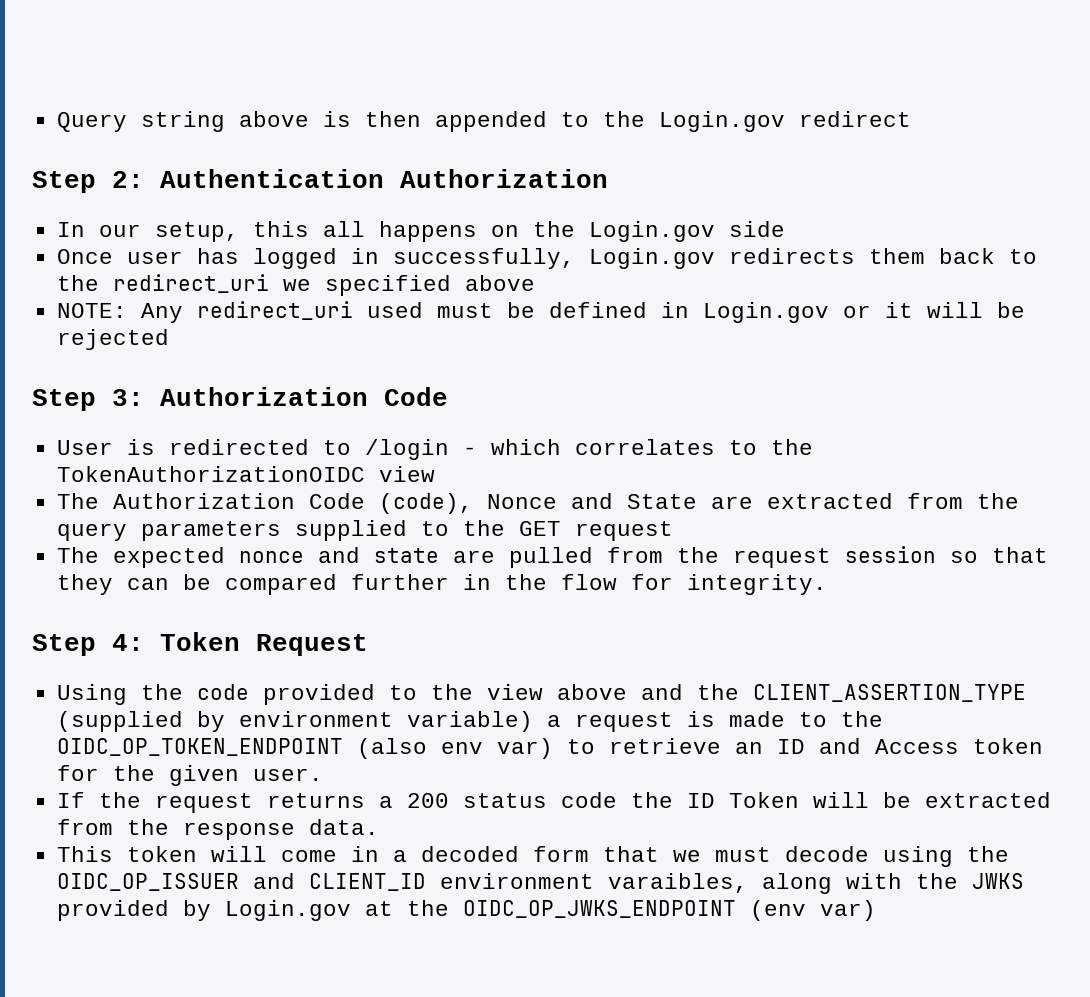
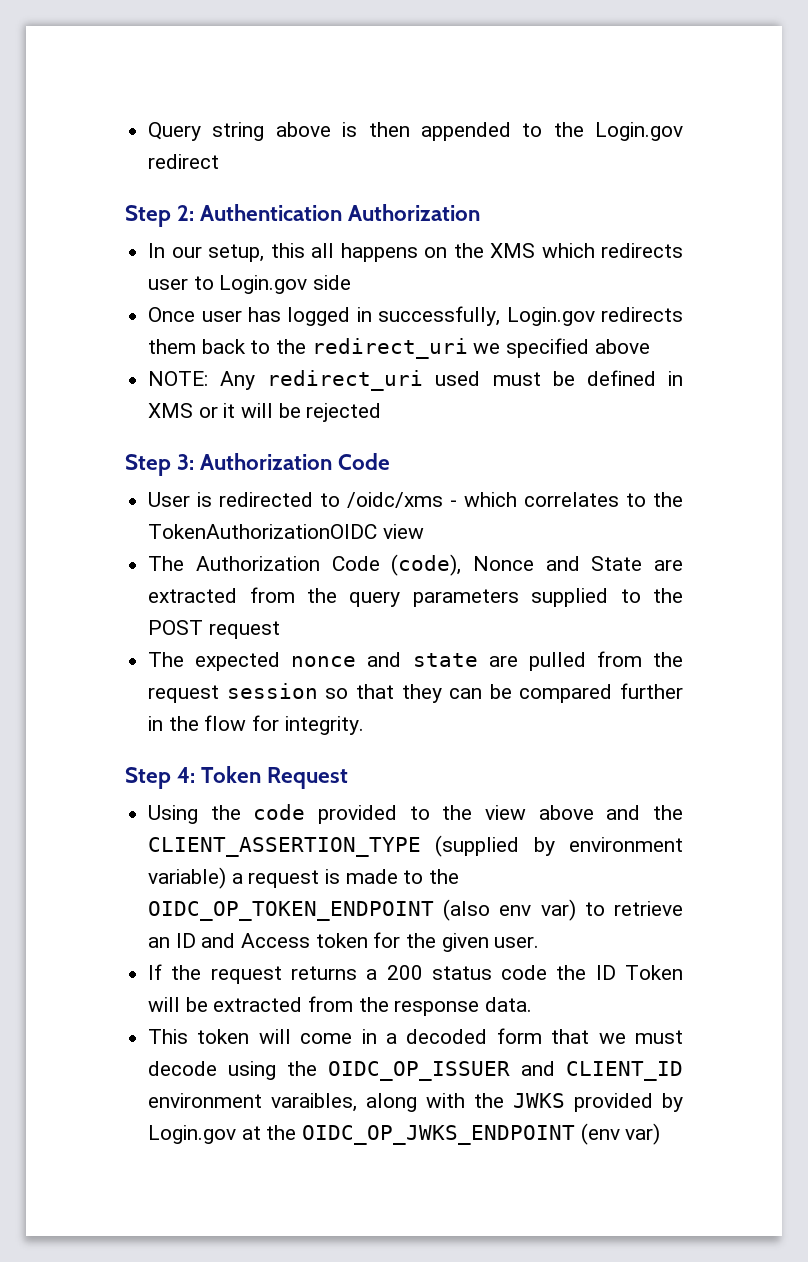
- In our setup, this all happens on the Login.gov side
+ In our setup, this all happens on the XMS which redirects user to Login.gov side
- NOTE: Any redirect_uri used must be defined in Login.gov or it will be rejected
+ NOTE: Any redirect_uri used must be defined in XMS or it will be rejected
- User is redirected to /login - which correlates to the TokenAuthorizationOIDC view
+ User is redirected to /oidc/xms - which correlates to the TokenAuthorizationOIDC view
- The Authorization Code (code), Nonce and State are extracted from the query parameters supplied to the GET request
+ The Authorization Code (code), Nonce and State are extracted from the query parameters supplied to the POST request

